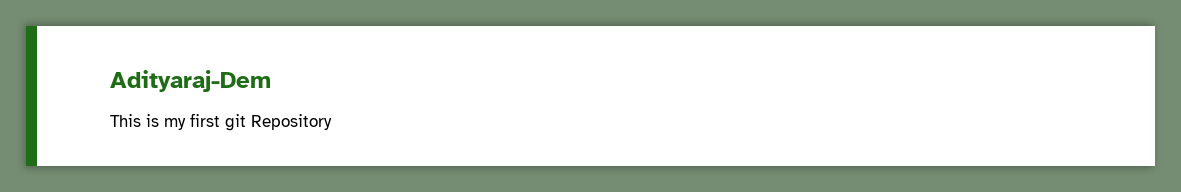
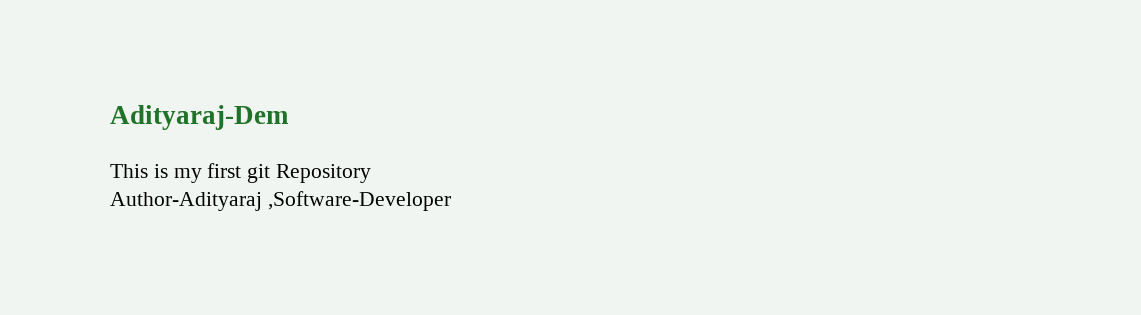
+ Author-Adityaraj ,Software-Developer

